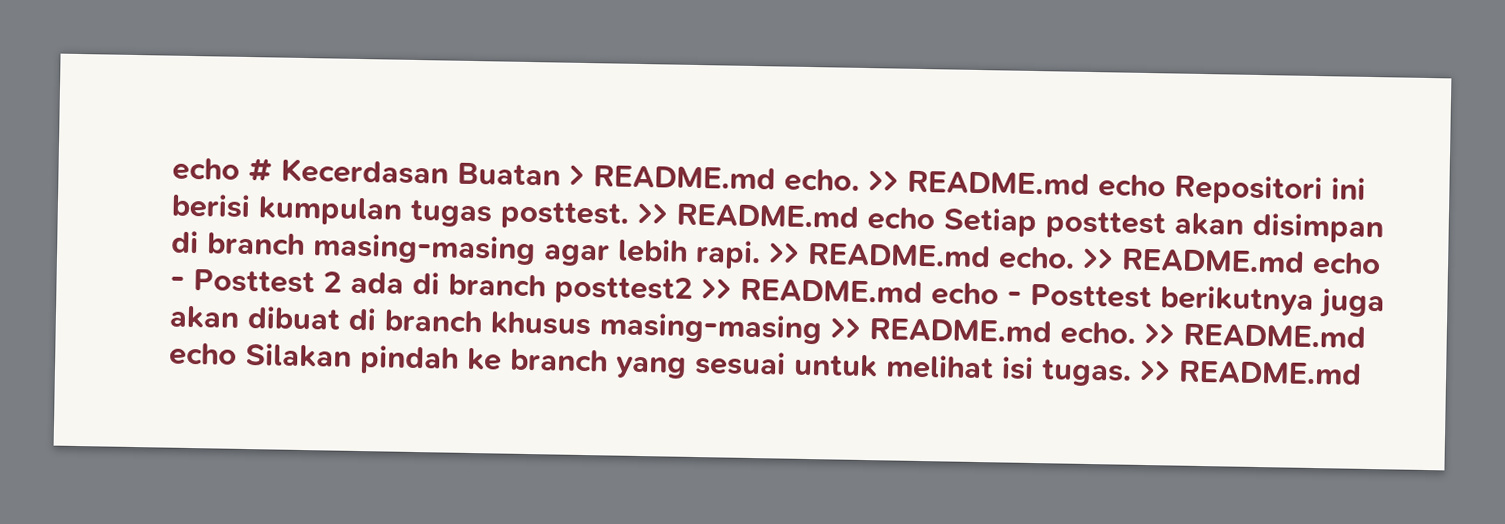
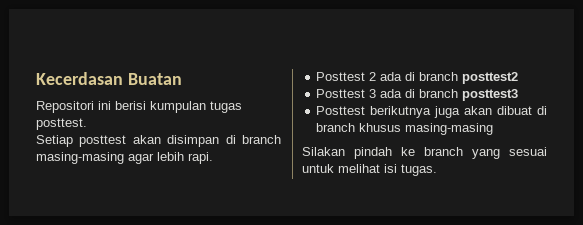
- echo # Kecerdasan Buatan > README.md echo. >> README.md echo Repositori ini berisi kumpulan tugas posttest. >> README.md echo Setiap posttest akan disimpan di branch masing-masing agar lebih rapi. >> README.md echo. >> README.md echo - Posttest 2 ada di branch posttest2 >> README.md echo - Posttest berikutnya juga akan dibuat di branch khusus masing-masing >> README.md echo. >> README.md echo Silakan pindah ke branch yang sesuai untuk melihat isi tugas. >> README.md
+ Kecerdasan Buatan
+ Repositori ini berisi kumpulan tugas posttest.
+ Setiap posttest akan disimpan di branch masing-masing agar lebih rapi.
+ Posttest 2 ada di branch posttest2
+ Posttest 3 ada di branch posttest3
+ Posttest berikutnya juga akan dibuat di branch khusus masing-masing
+ Silakan pindah ke branch yang sesuai untuk melihat isi tugas.

